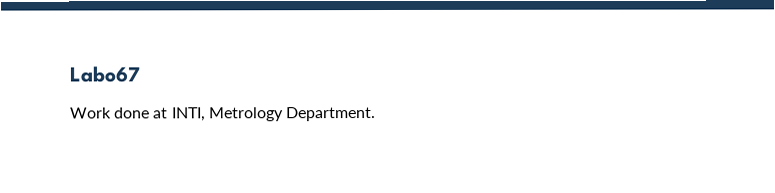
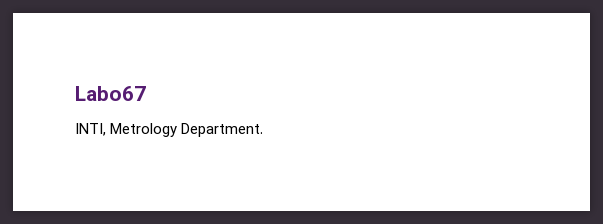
- Work done at INTI, Metrology Department.
+ INTI, Metrology Department.

